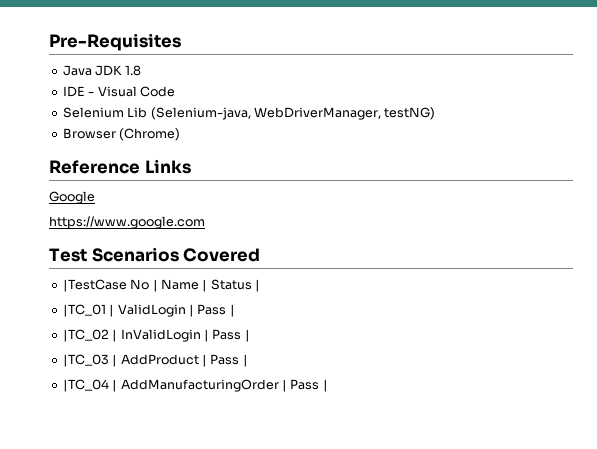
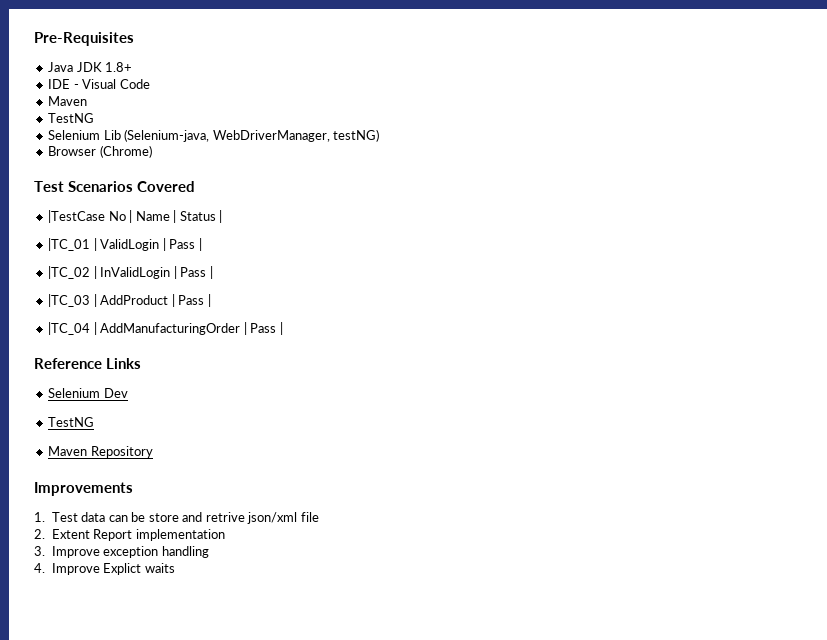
- Java JDK 1.8
+ Java JDK 1.8+
  IDE - Visual Code
+ Maven
+ TestNG
- Reference Links
- Google
- https://www.google.com
+ Reference Links
+ Selenium Dev
+ TestNG
+ Maven Repository
+ Improvements
+ 1. Test data can be store and retrive json/xml file
+ 2. Extent Report implementation
+ 3. Improve exception handling
+ 4. Improve Explict waits

